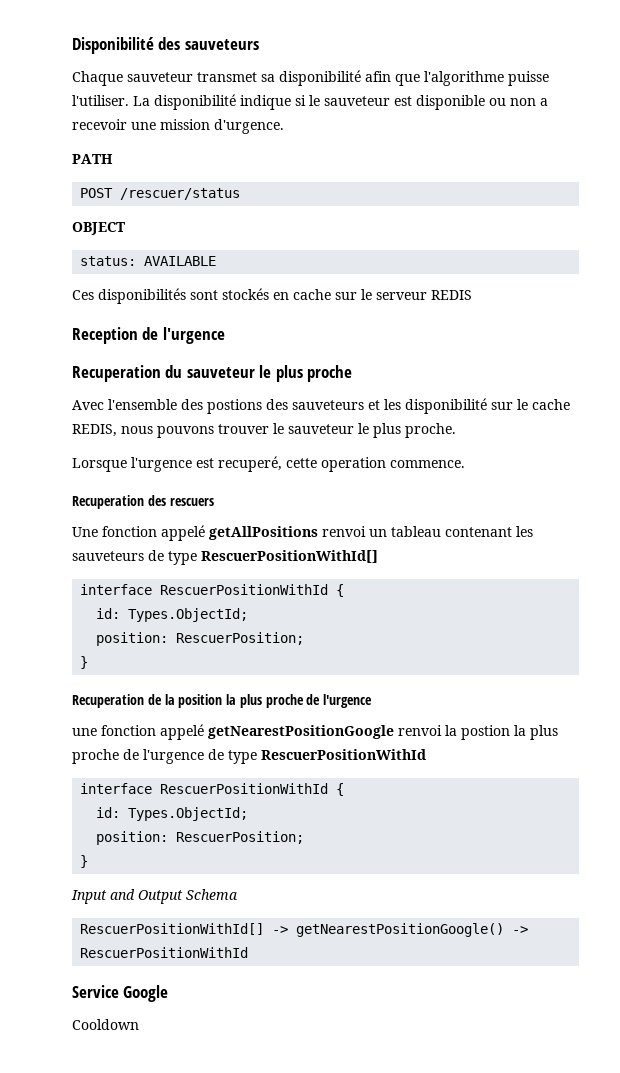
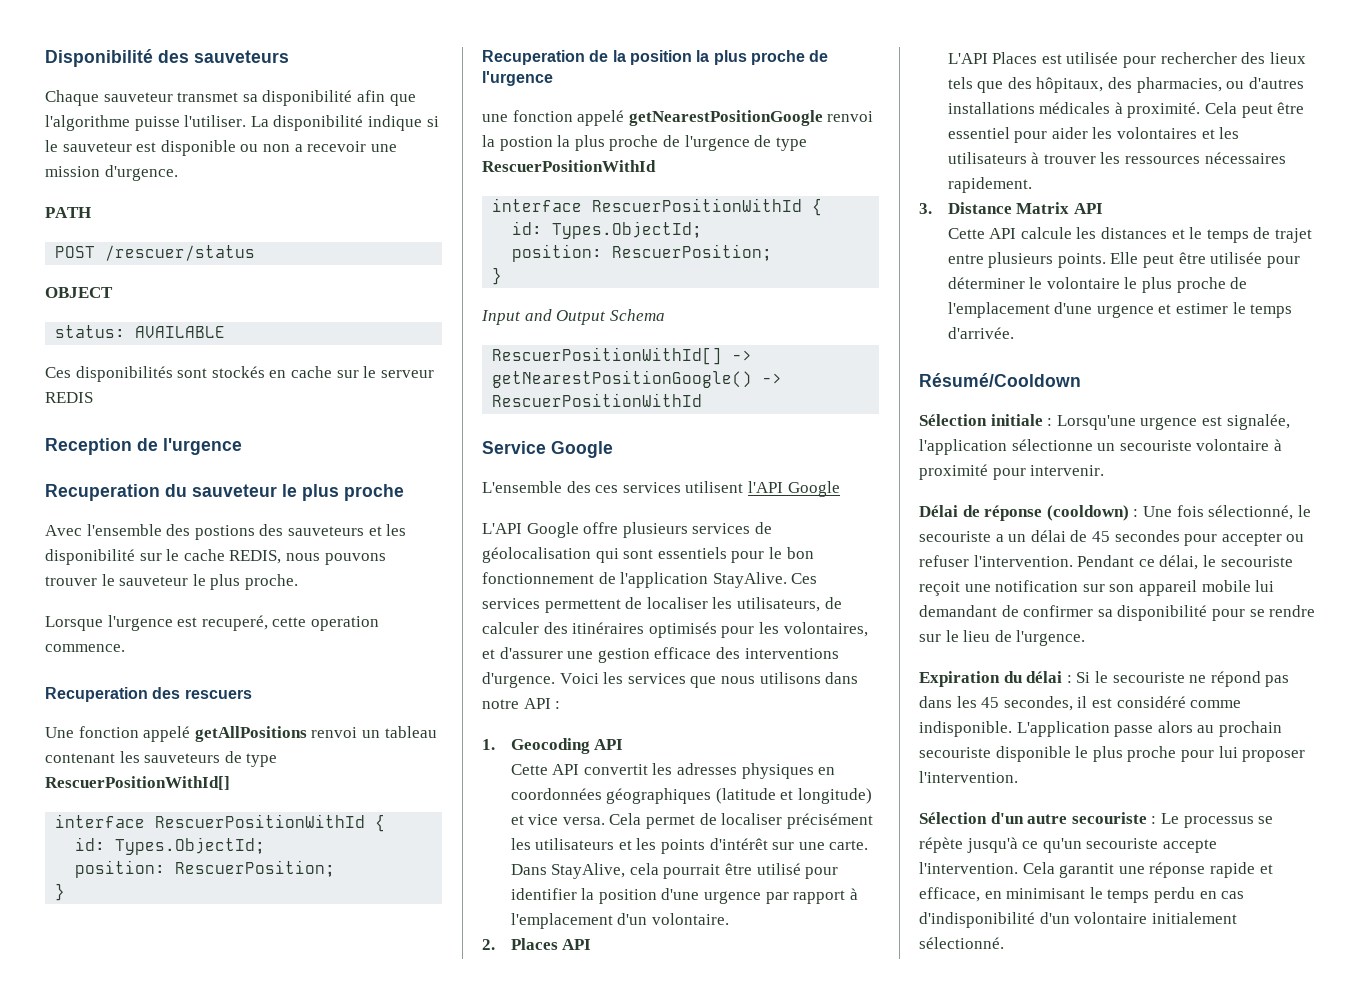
- Cooldown
+ L'ensemble des ces services utilisent l'API Google
+ L'API Google offre plusieurs services de géolocalisation qui sont essentiels pour le bon fonctionnement de l'application StayAlive. Ces services permettent de localiser les utilisateurs, de calculer des itinéraires optimisés pour les volontaires, et d'assurer une gestion efficace des interventions d'urgence. Voici les services que nous utilisons dans notre API :
+ 1. Geocoding API
+ Cette API convertit les adresses physiques en coordonnées géographiques (latitude et longitude) et vice versa. Cela permet de localiser précisément les utilisateurs et les points d'intérêt sur une carte. Dans StayAlive, cela pourrait être utilisé pour identifier la position d'une urgence par rapport à l'emplacement d'un volontaire.
+ 2. Places API
+ L'API Places est utilisée pour rechercher des lieux tels que des hôpitaux, des pharmacies, ou d'autres installations médicales à proximité. Cela peut être essentiel pour aider les volontaires et les utilisateurs à trouver les ressources nécessaires rapidement.
+ 3. Distance Matrix API
+ Cette API calcule les distances et le temps de trajet entre plusieurs points. Elle peut être utilisée pour déterminer le volontaire le plus proche de l'emplacement d'une urgence et estimer le temps d'arrivée.
+ Résumé/Cooldown
+ Sélection initiale : Lorsqu'une urgence est signalée, l'application sélectionne un secouriste volontaire à proximité pour intervenir.
+ Délai de réponse (cooldown) : Une fois sélectionné, le secouriste a un délai de 45 secondes pour accepter ou refuser l'intervention. Pendant ce délai, le secouriste reçoit une notification sur son appareil mobile lui demandant de confirmer sa disponibilité pour se rendre sur le lieu de l'urgence.
+ Expiration du délai : Si le secouriste ne répond pas dans les 45 secondes, il est considéré comme indisponible. L'application passe alors au prochain secouriste disponible le plus proche pour lui proposer l'intervention.
+ Sélection d'un autre secouriste : Le processus se répète jusqu'à ce qu'un secouriste accepte l'intervention. Cela garantit une réponse rapide et efficace, en minimisant le temps perdu en cas d'indisponibilité d'un volontaire initialement sélectionné.

